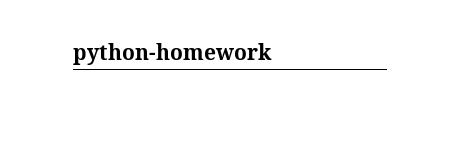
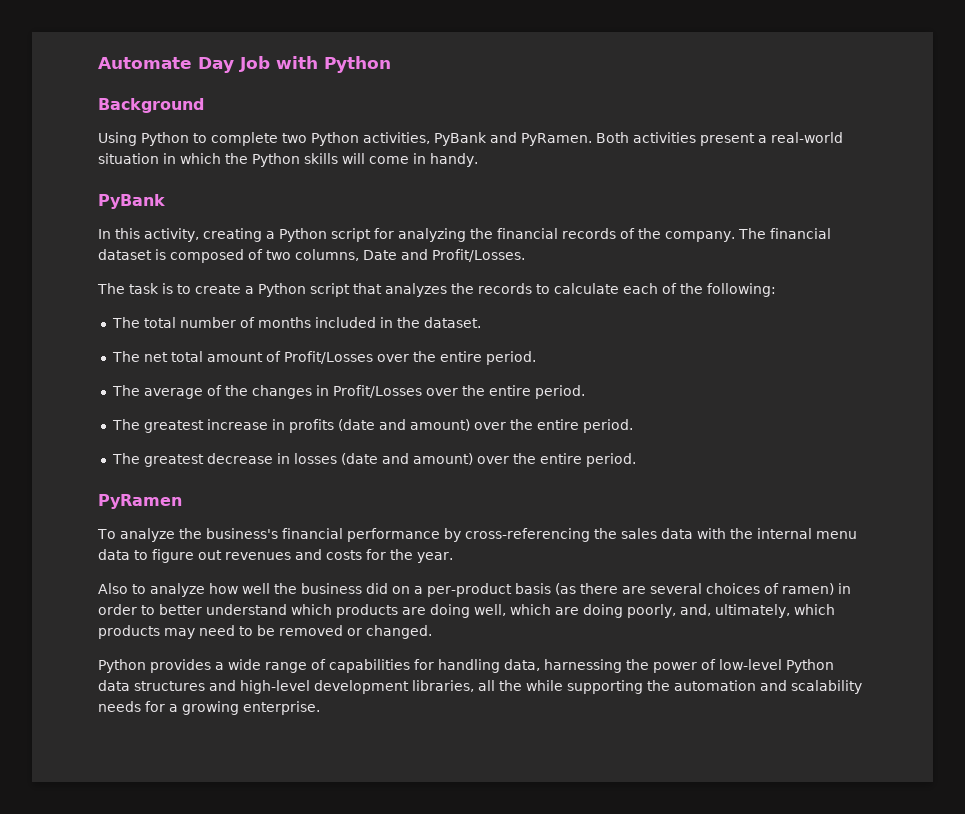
- python-homework
+ Automate Day Job with Python
+ Background
+ Using Python to complete two Python activities, PyBank and PyRamen. Both activities present a real-world situation in which the Python skills will come in handy.
+ PyBank
+ In this activity, creating a Python script for analyzing the financial records of the company. The financial dataset is composed of two columns, Date and Profit/Losses.
+ The task is to create a Python script that analyzes the records to calculate each of the following:
+ The total number of months included in the dataset.
+ The net total amount of Profit/Losses over the entire period.
+ The average of the changes in Profit/Losses over the entire period.
+ The greatest increase in profits (date and amount) over the entire period.
+ The greatest decrease in losses (date and amount) over the entire period.
+ PyRamen
+ To analyze the business's financial performance by cross-referencing the sales data with the internal menu data to figure out revenues and costs for the year.
+ Also to analyze how well the business did on a per-product basis (as there are several choices of ramen) in order to better understand which products are doing well, which are doing poorly, and, ultimately, which products may need to be removed or changed.
+ Python provides a wide range of capabilities for handling data, harnessing the power of low-level Python data structures and high-level development libraries, all the while supporting the automation and scalability needs for a growing enterprise.

